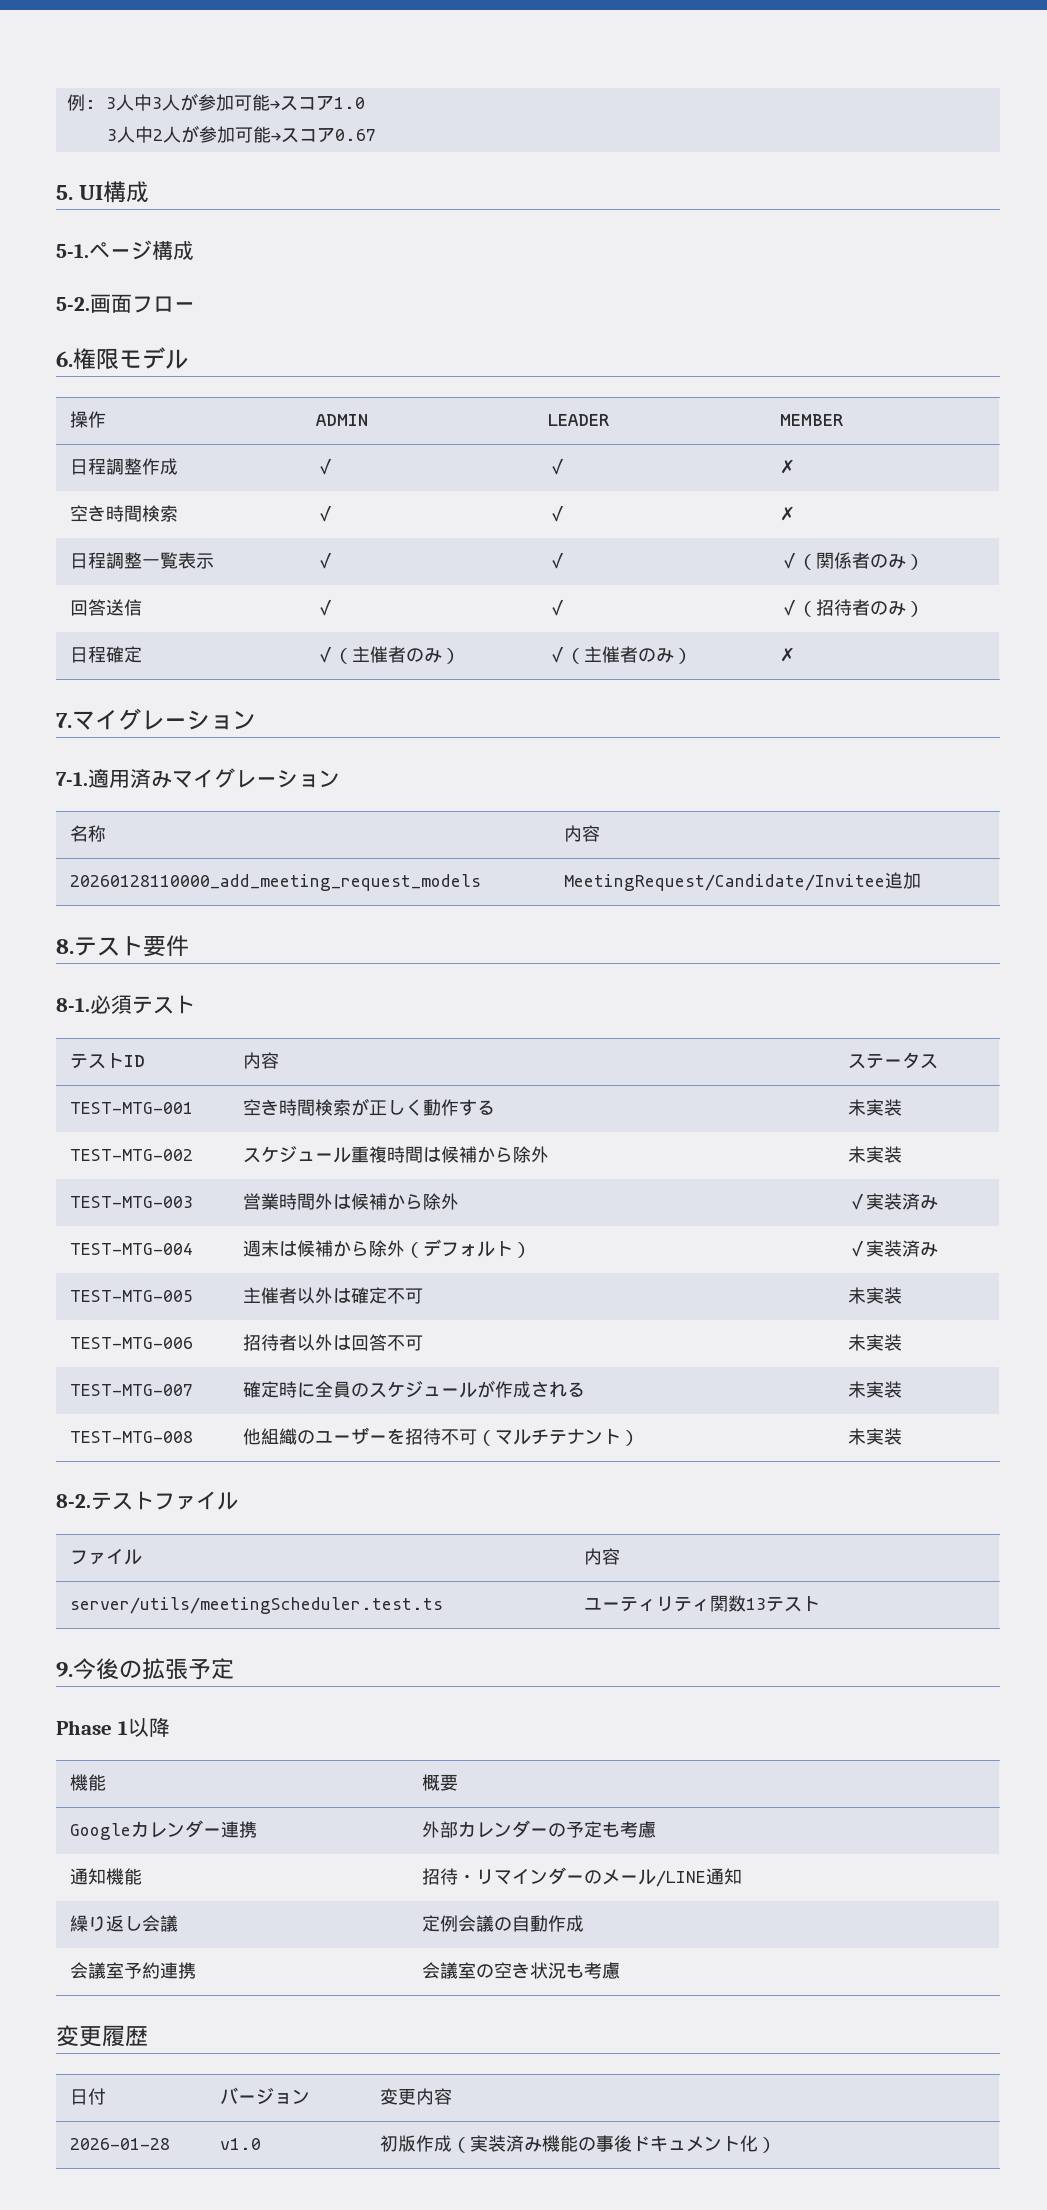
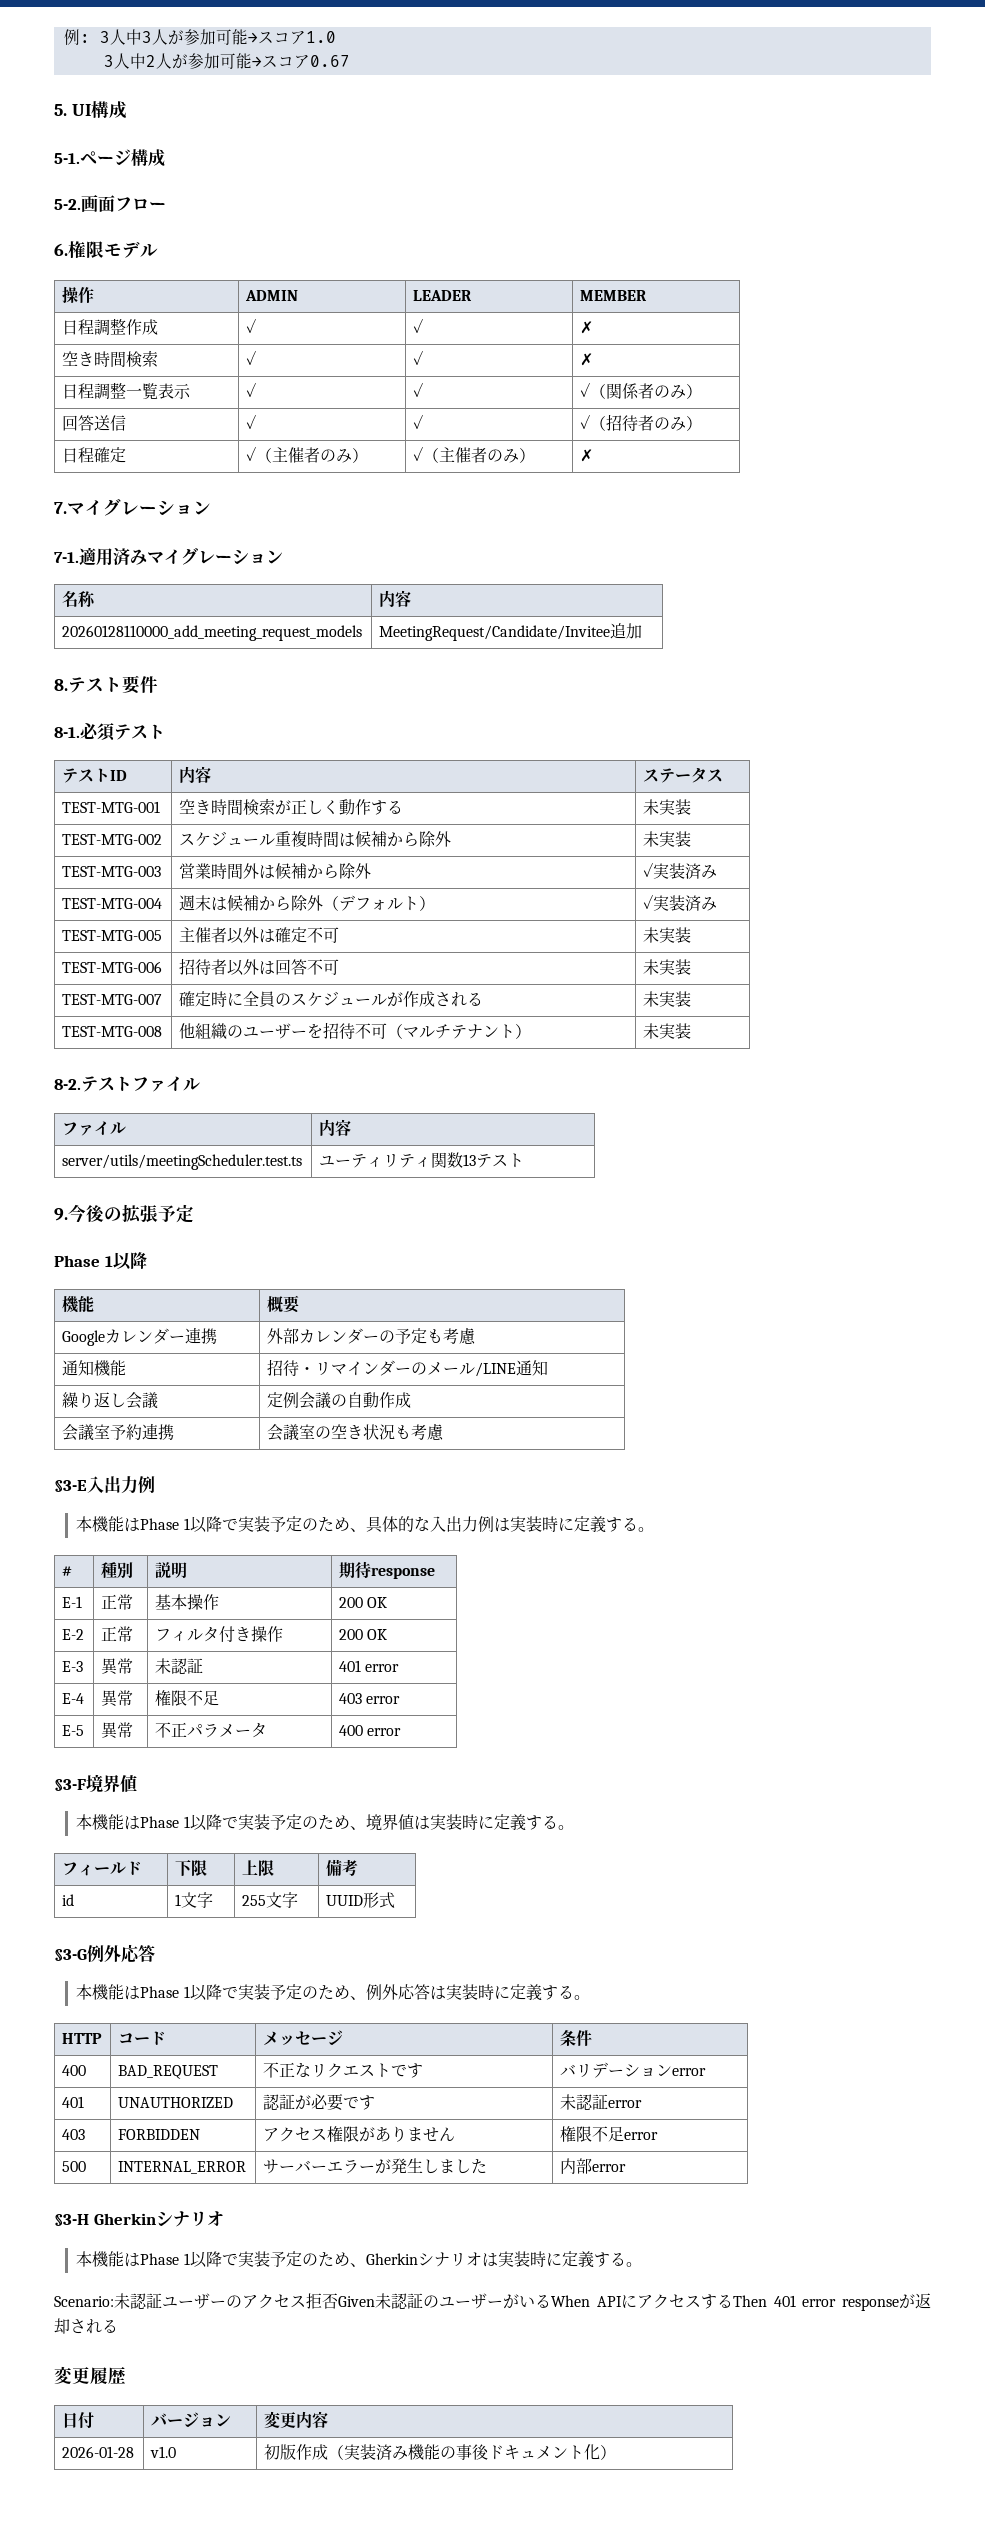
+ §3-E入出力例
+ 本機能はPhase 1以降で実装予定のため、具体的な入出力例は実装時に定義する。
+ # | 種別 | 説明 | 期待response
+ E-1 | 正常 | 基本操作 | 200 OK
+ E-2 | 正常 | フィルタ付き操作 | 200 OK
+ E-3 | 異常 | 未認証 | 401 error
+ E-4 | 異常 | 権限不足 | 403 error
+ E-5 | 異常 | 不正パラメータ | 400 error
+ §3-F境界値
+ 本機能はPhase 1以降で実装予定のため、境界値は実装時に定義する。
+ フィールド | 下限 | 上限 | 備考
+ id | 1文字 | 255文字 | UUID形式
+ §3-G例外応答
+ 本機能はPhase 1以降で実装予定のため、例外応答は実装時に定義する。
+ HTTP | コード | メッセージ | 条件
+ 400 | BAD_REQUEST | 不正なリクエストです | バリデーションerror
+ 401 | UNAUTHORIZED | 認証が必要です | 未認証error
+ 403 | FORBIDDEN | アクセス権限がありません | 権限不足error
+ 500 | INTERNAL_ERROR | サーバーエラーが発生しました | 内部error
+ §3-H Gherkinシナリオ
+ 本機能はPhase 1以降で実装予定のため、Gherkinシナリオは実装時に定義する。
+ Scenario:未認証ユーザーのアクセス拒否Given未認証のユーザーがいるWhen APIにアクセスするThen 401 error responseが返却される

